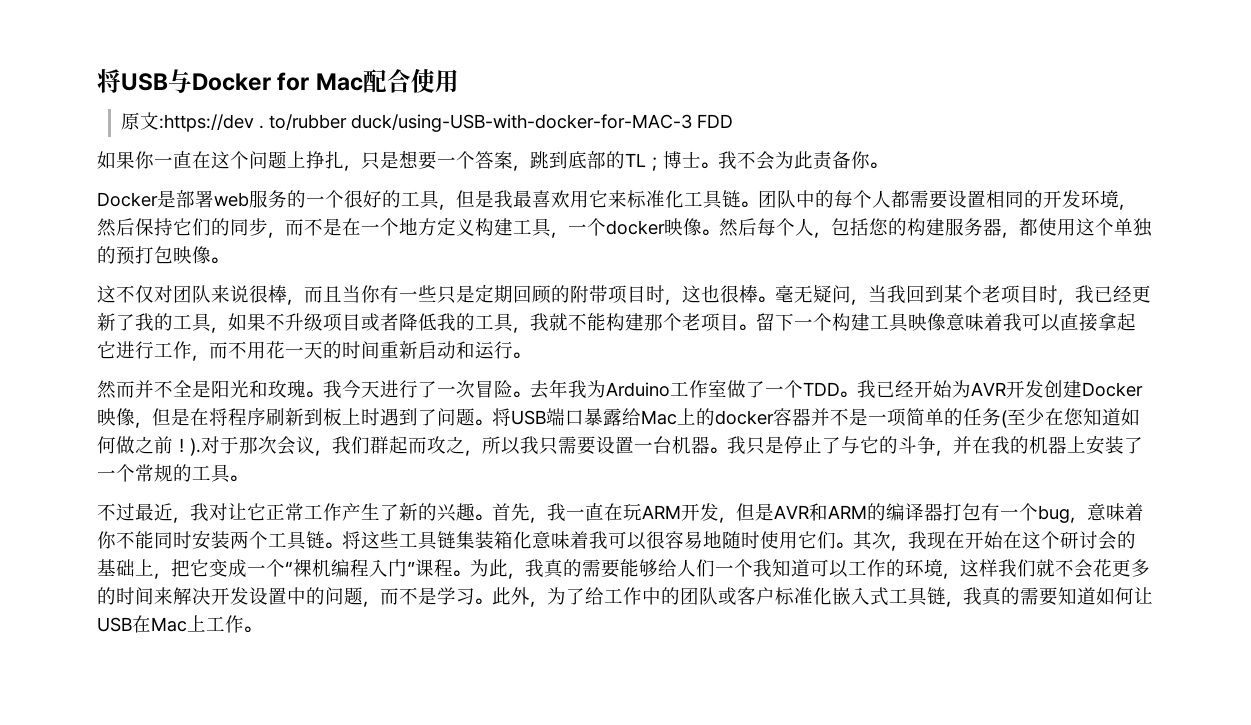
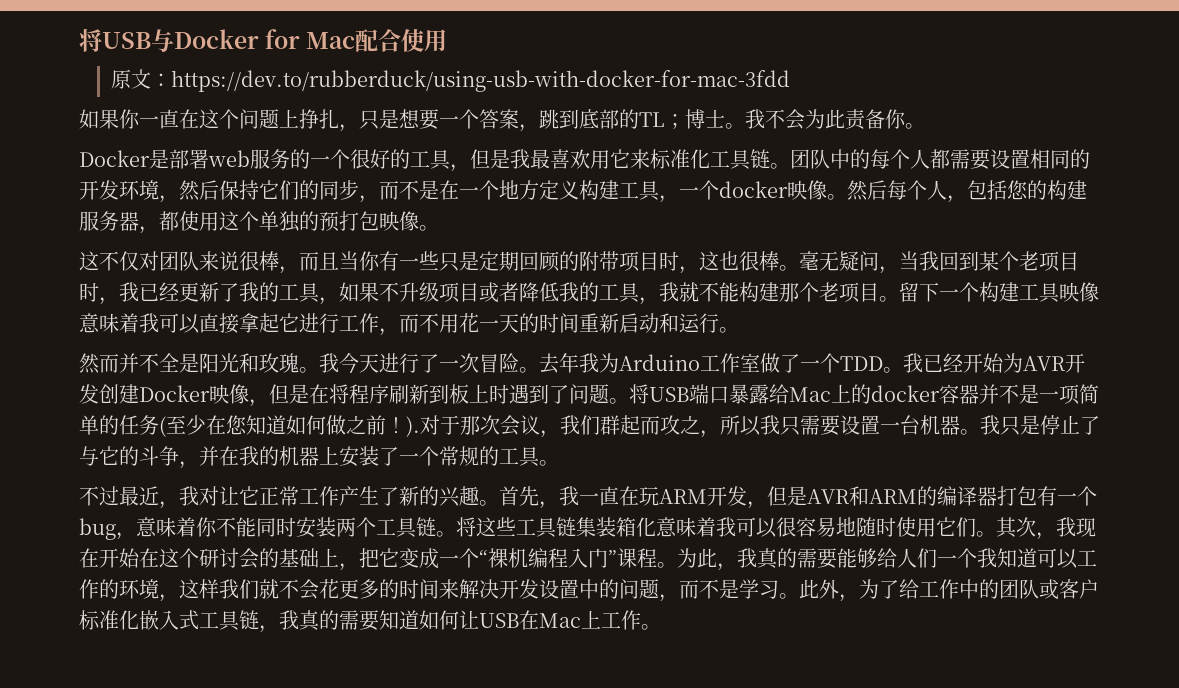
- 原文:https://dev . to/rubber duck/using-USB-with-docker-for-MAC-3 FDD
+ 原文：https://dev.to/rubberduck/using-usb-with-docker-for-mac-3fdd

